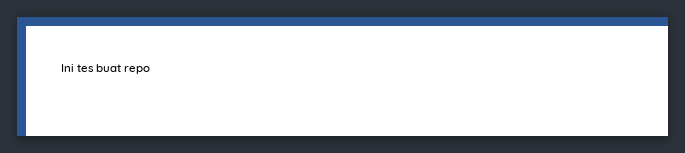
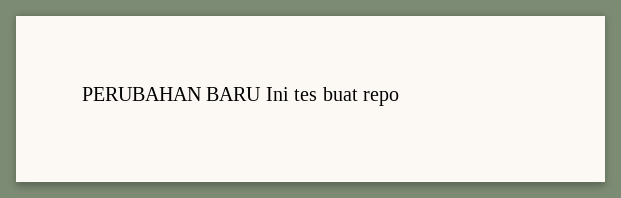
- Ini tes buat repo
+ PERUBAHAN BARU Ini tes buat repo

